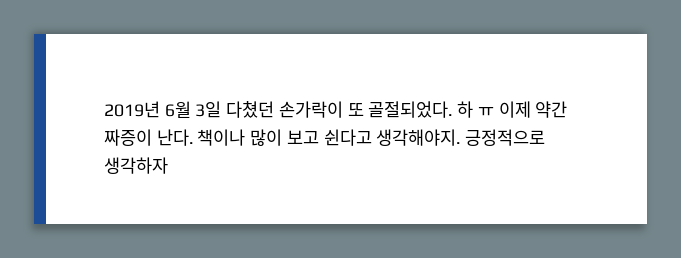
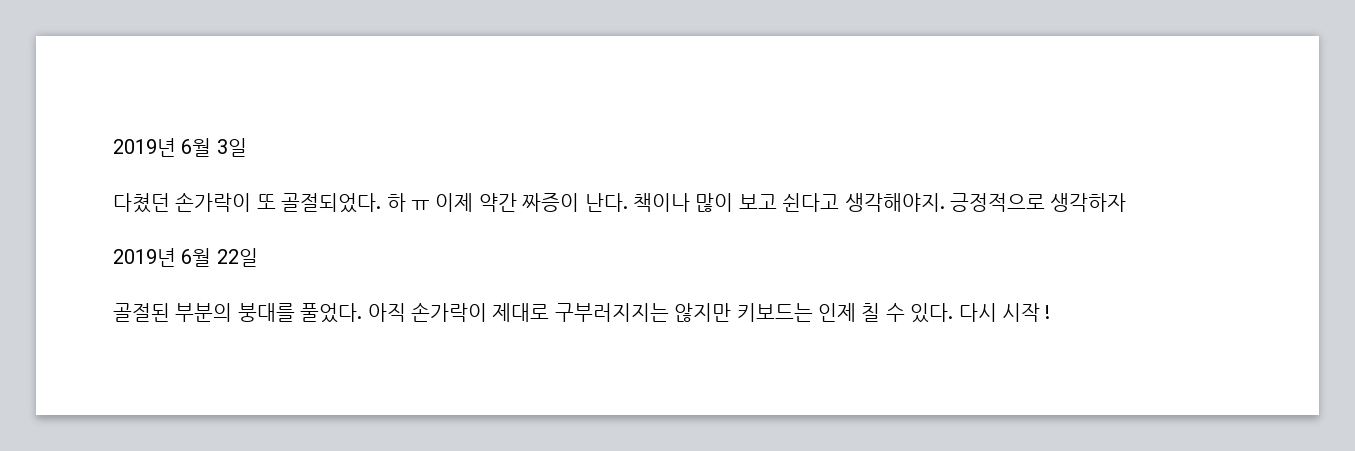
- 2019년 6월 3일 다쳤던 손가락이 또 골절되었다.
+ 2019년 6월 3일
+ 다쳤던 손가락이 또 골절되었다.
+ 2019년 6월 22일
+ 골절된 부분의 붕대를 풀었다. 아직 손가락이 제대로 구부러지지는 않지만 키보드는 인제 칠 수 있다. 다시 시작 !

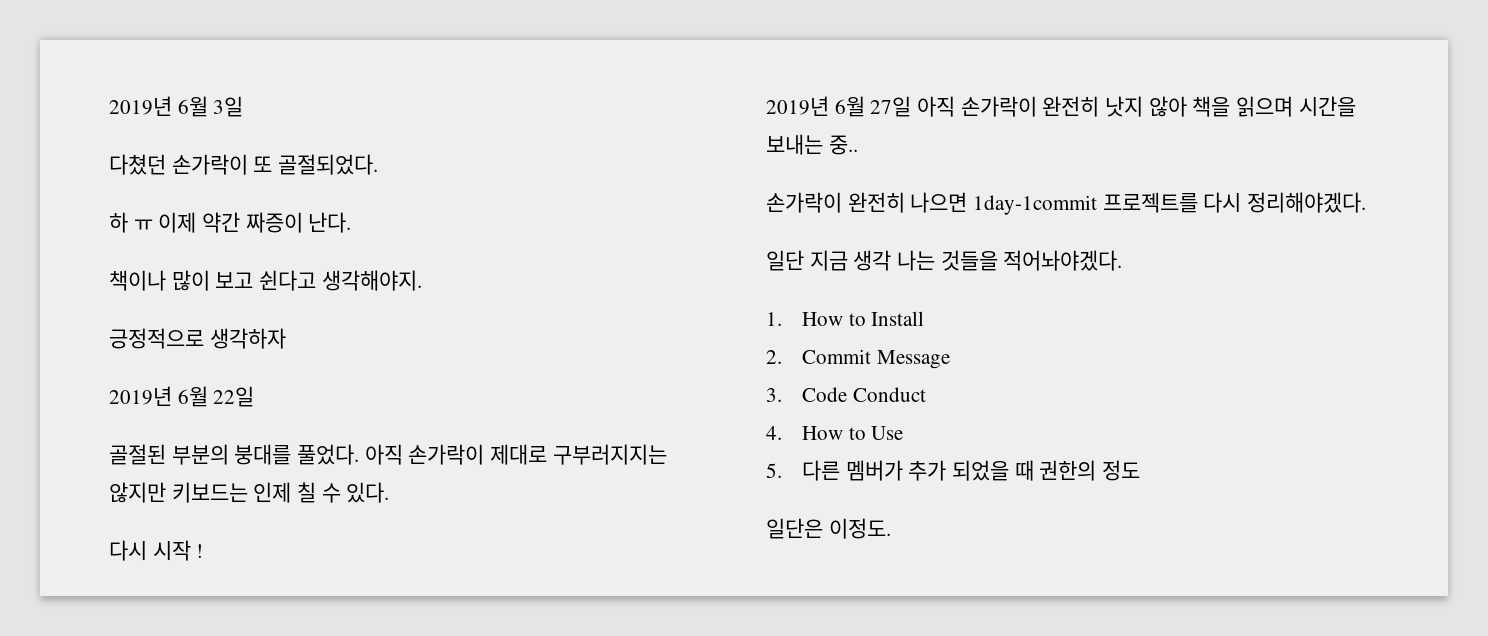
- 다쳤던 손가락이 또 골절되었다. 하 ㅠ 이제 약간 짜증이 난다. 책이나 많이 보고 쉰다고 생각해야지. 긍정적으로 생각하자
+ 다쳤던 손가락이 또 골절되었다.
+ 하 ㅠ 이제 약간 짜증이 난다.
+ 책이나 많이 보고 쉰다고 생각해야지.
+ 긍정적으로 생각하자
- 아직 손가락이 제대로 구부러지지는 않지만 키보드는 인제 칠 수 있다. 다시 시작 !
+ 아직 손가락이 제대로 구부러지지는 않지만 키보드는 인제 칠 수 있다.
+ 다시 시작 !
+ 2019년 6월 27일 아직 손가락이 완전히 낫지 않아 책을 읽으며 시간을 보내는 중..
+ 손가락이 완전히 나으면 1day-1commit 프로젝트를 다시 정리해야겠다.
+ 일단 지금 생각 나는 것들을 적어놔야겠다.
+ 1. How to Install
+ 2. Commit Message
+ 3. Code Conduct
+ 4. How to Use
+ 5. 다른 멤버가 추가 되었을 때 권한의 정도
+ 일단은 이정도.

